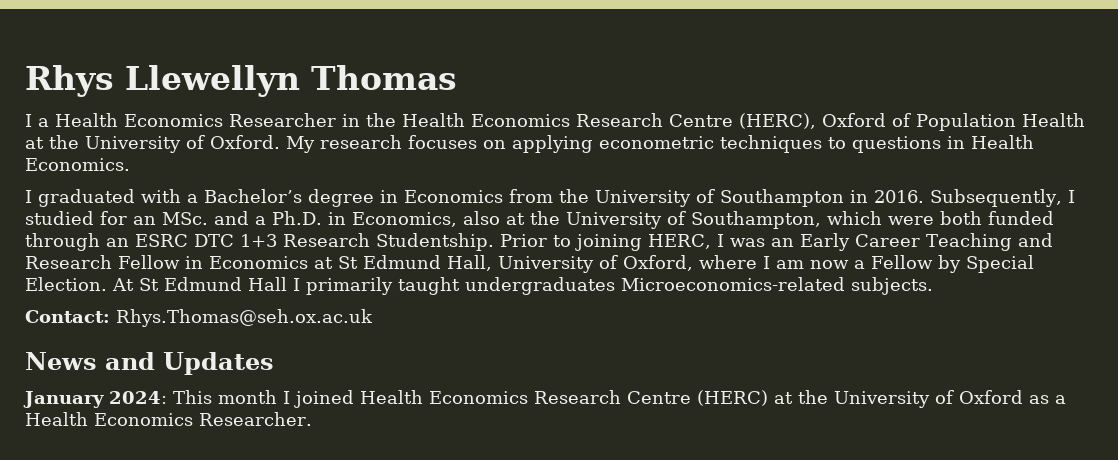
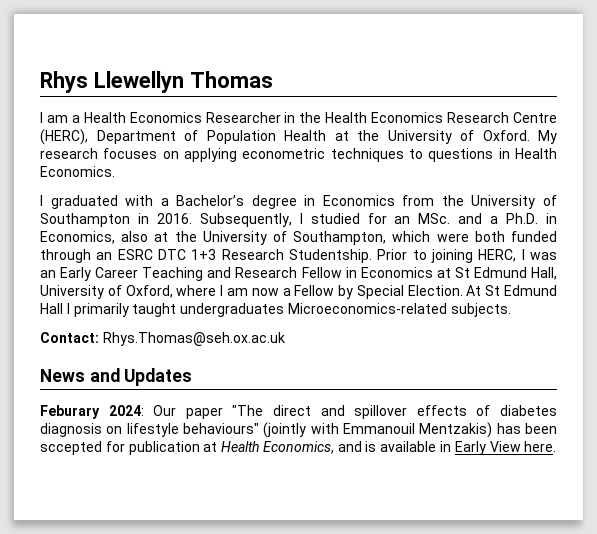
- I a Health Economics Researcher in the Health Economics Research Centre (HERC), Oxford of Population Health at the University of Oxford.
+ I am a Health Economics Researcher in the Health Economics Research Centre (HERC), Department of Population Health at the University of Oxford.
- January 2024: This month I joined Health Economics Research Centre (HERC) at the University of Oxford as a Health Economics Researcher.
+ Feburary 2024: Our paper "The direct and spillover effects of diabetes diagnosis on lifestyle behaviours" (jointly with Emmanouil Mentzakis) has been sccepted for publication at Health Economics, and is available in Early View here.

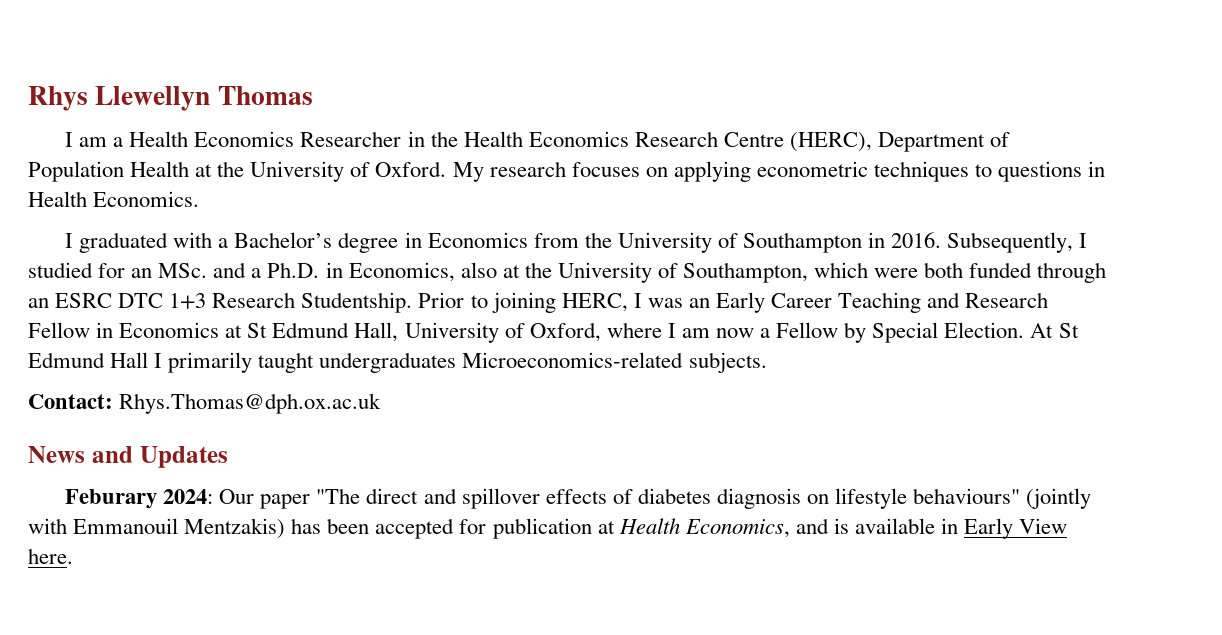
- Contact: Rhys.Thomas@seh.ox.ac.uk
+ Contact: Rhys.Thomas@dph.ox.ac.uk
- Feburary 2024: Our paper "The direct and spillover effects of diabetes diagnosis on lifestyle behaviours" (jointly with Emmanouil Mentzakis) has been sccepted for publication at Health Economics, and is available in Early View here.
+ Feburary 2024: Our paper "The direct and spillover effects of diabetes diagnosis on lifestyle behaviours" (jointly with Emmanouil Mentzakis) has been accepted for publication at Health Economics, and is available in Early View here.

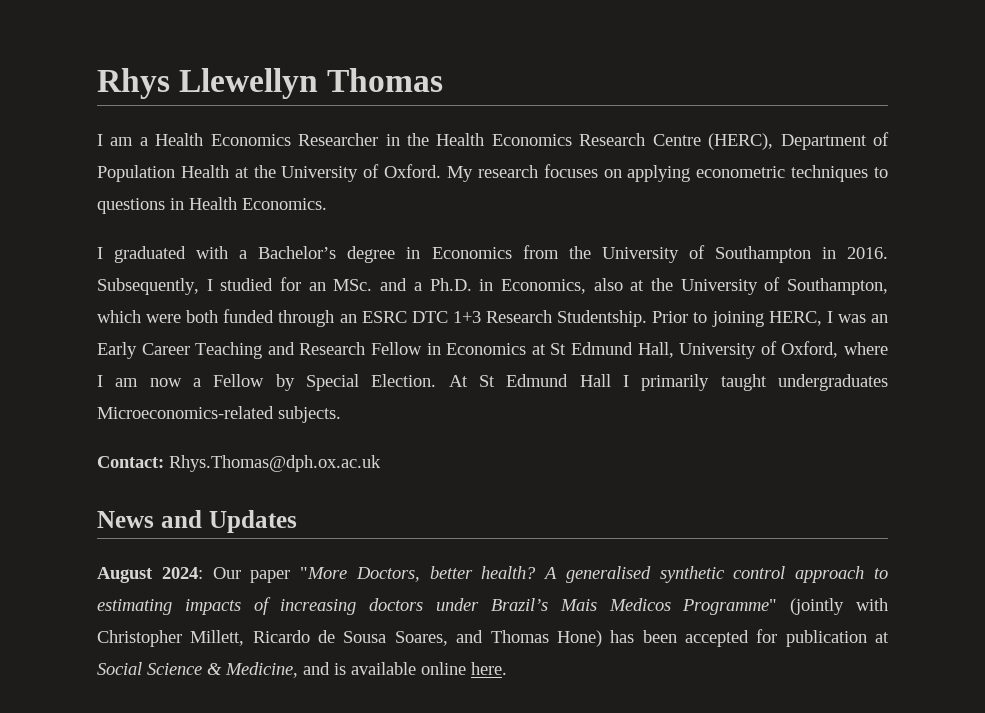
- Feburary 2024: Our paper "The direct and spillover effects of diabetes diagnosis on lifestyle behaviours" (jointly with Emmanouil Mentzakis) has been accepted for publication at Health Economics, and is available in Early View here.
+ August 2024: Our paper "More Doctors, better health? A generalised synthetic control approach to estimating impacts of increasing doctors under Brazil’s Mais Medicos Programme" (jointly with Christopher Millett, Ricardo de Sousa Soares, and Thomas Hone) has been accepted for publication at Social Science & Medicine, and is available online here.

